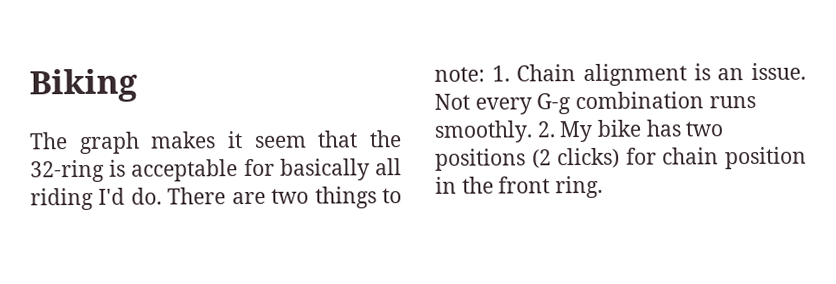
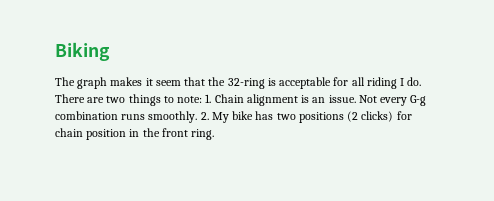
- The graph makes it seem that the 32-ring is acceptable for basically all riding I'd do.
+ The graph makes it seem that the 32-ring is acceptable for all riding I do.

